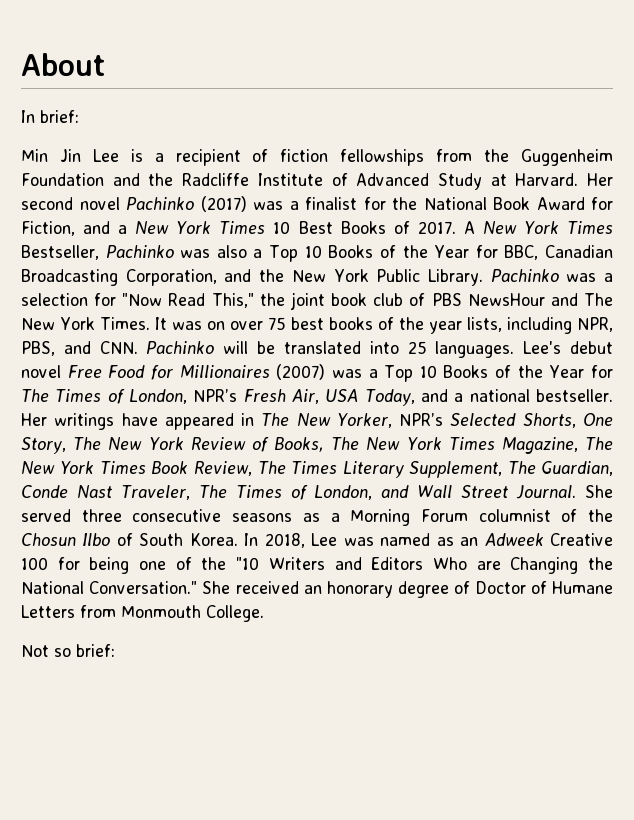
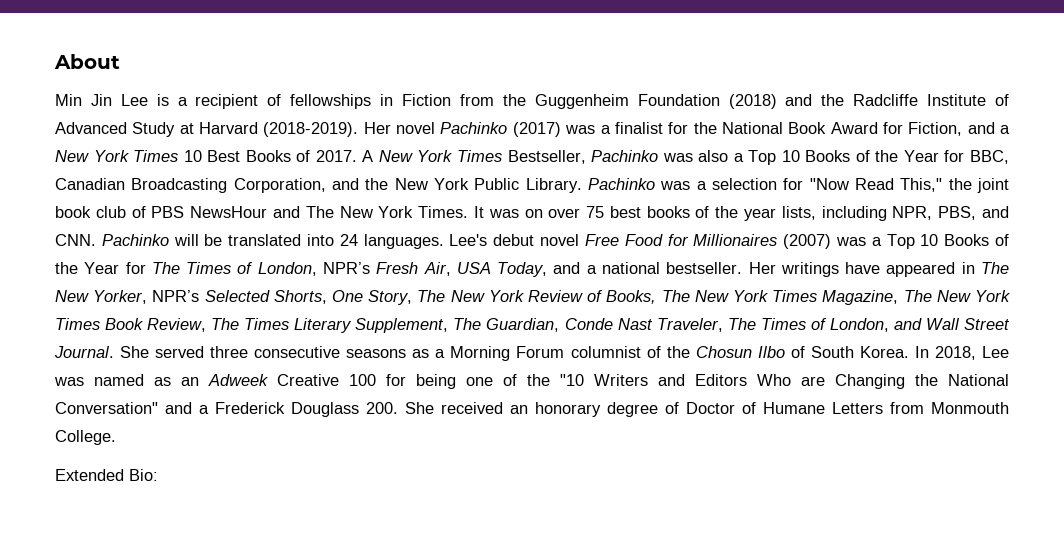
- In brief:
- Min Jin Lee is a recipient of fiction fellowships from the Guggenheim Foundation and the Radcliffe Institute of Advanced Study at Harvard. Her second novel Pachinko (2017) was a finalist for the National Book Award for Fiction, and a New York Times 10 Best Books of 2017.
+ Min Jin Lee is a recipient of fellowships in Fiction from the Guggenheim Foundation (2018) and the Radcliffe Institute of Advanced Study at Harvard (2018-2019). Her novel Pachinko (2017) was a finalist for the National Book Award for Fiction, and a New York Times 10 Best Books of 2017.
- It was on over 75 best books of the year lists, including NPR, PBS, and CNN. Pachinko will be translated into 25 languages.
+ It was on over 75 best books of the year lists, including NPR, PBS, and CNN. Pachinko will be translated into 24 languages.
- In 2018, Lee was named as an Adweek Creative 100 for being one of the "10 Writers and Editors Who are Changing the National Conversation." She received an honorary degree of Doctor of Humane Letters from Monmouth College.
+ In 2018, Lee was named as an Adweek Creative 100 for being one of the "10 Writers and Editors Who are Changing the National Conversation" and a Frederick Douglass 200. She received an honorary degree of Doctor of Humane Letters from Monmouth College.
- Not so brief:
+ Extended Bio:

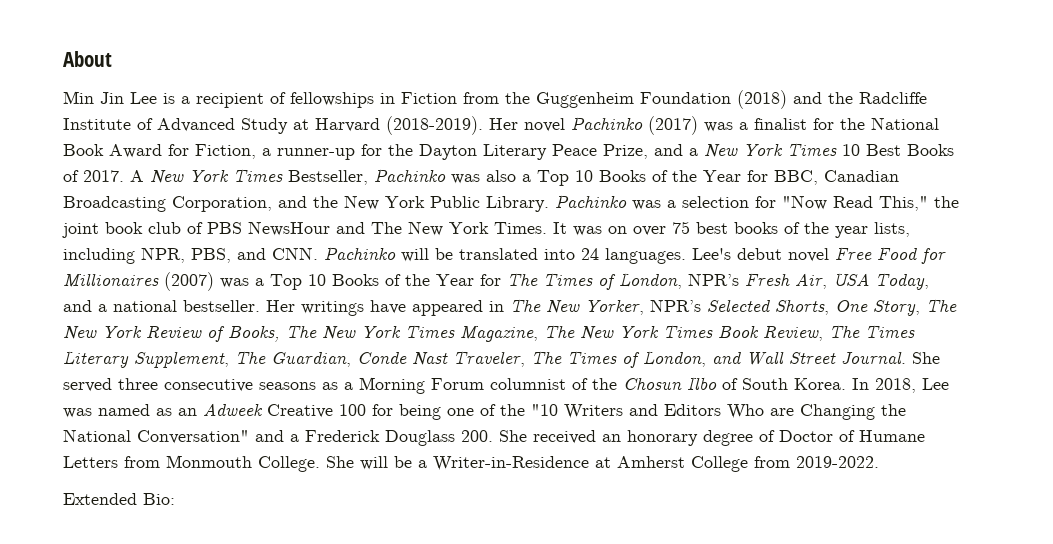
- Her novel Pachinko (2017) was a finalist for the National Book Award for Fiction, and a New York Times 10 Best Books of 2017.
+ Her novel Pachinko (2017) was a finalist for the National Book Award for Fiction, a runner-up for the Dayton Literary Peace Prize, and a New York Times 10 Best Books of 2017.
+ She will be a Writer-in-Residence at Amherst College from 2019-2022.

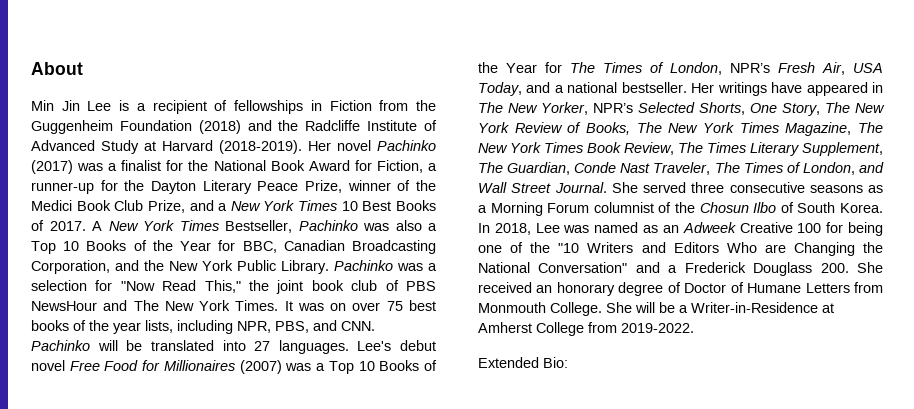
- Her novel Pachinko (2017) was a finalist for the National Book Award for Fiction, a runner-up for the Dayton Literary Peace Prize, and a New York Times 10 Best Books of 2017.
+ Her novel Pachinko (2017) was a finalist for the National Book Award for Fiction, a runner-up for the Dayton Literary Peace Prize, winner of the Medici Book Club Prize, and a New York Times 10 Best Books of 2017.
- It was on over 75 best books of the year lists, including NPR, PBS, and CNN. Pachinko will be translated into 24 languages.
+ It was on over 75 best books of the year lists, including NPR, PBS, and CNN. Pachinko will be translated into 27 languages.

